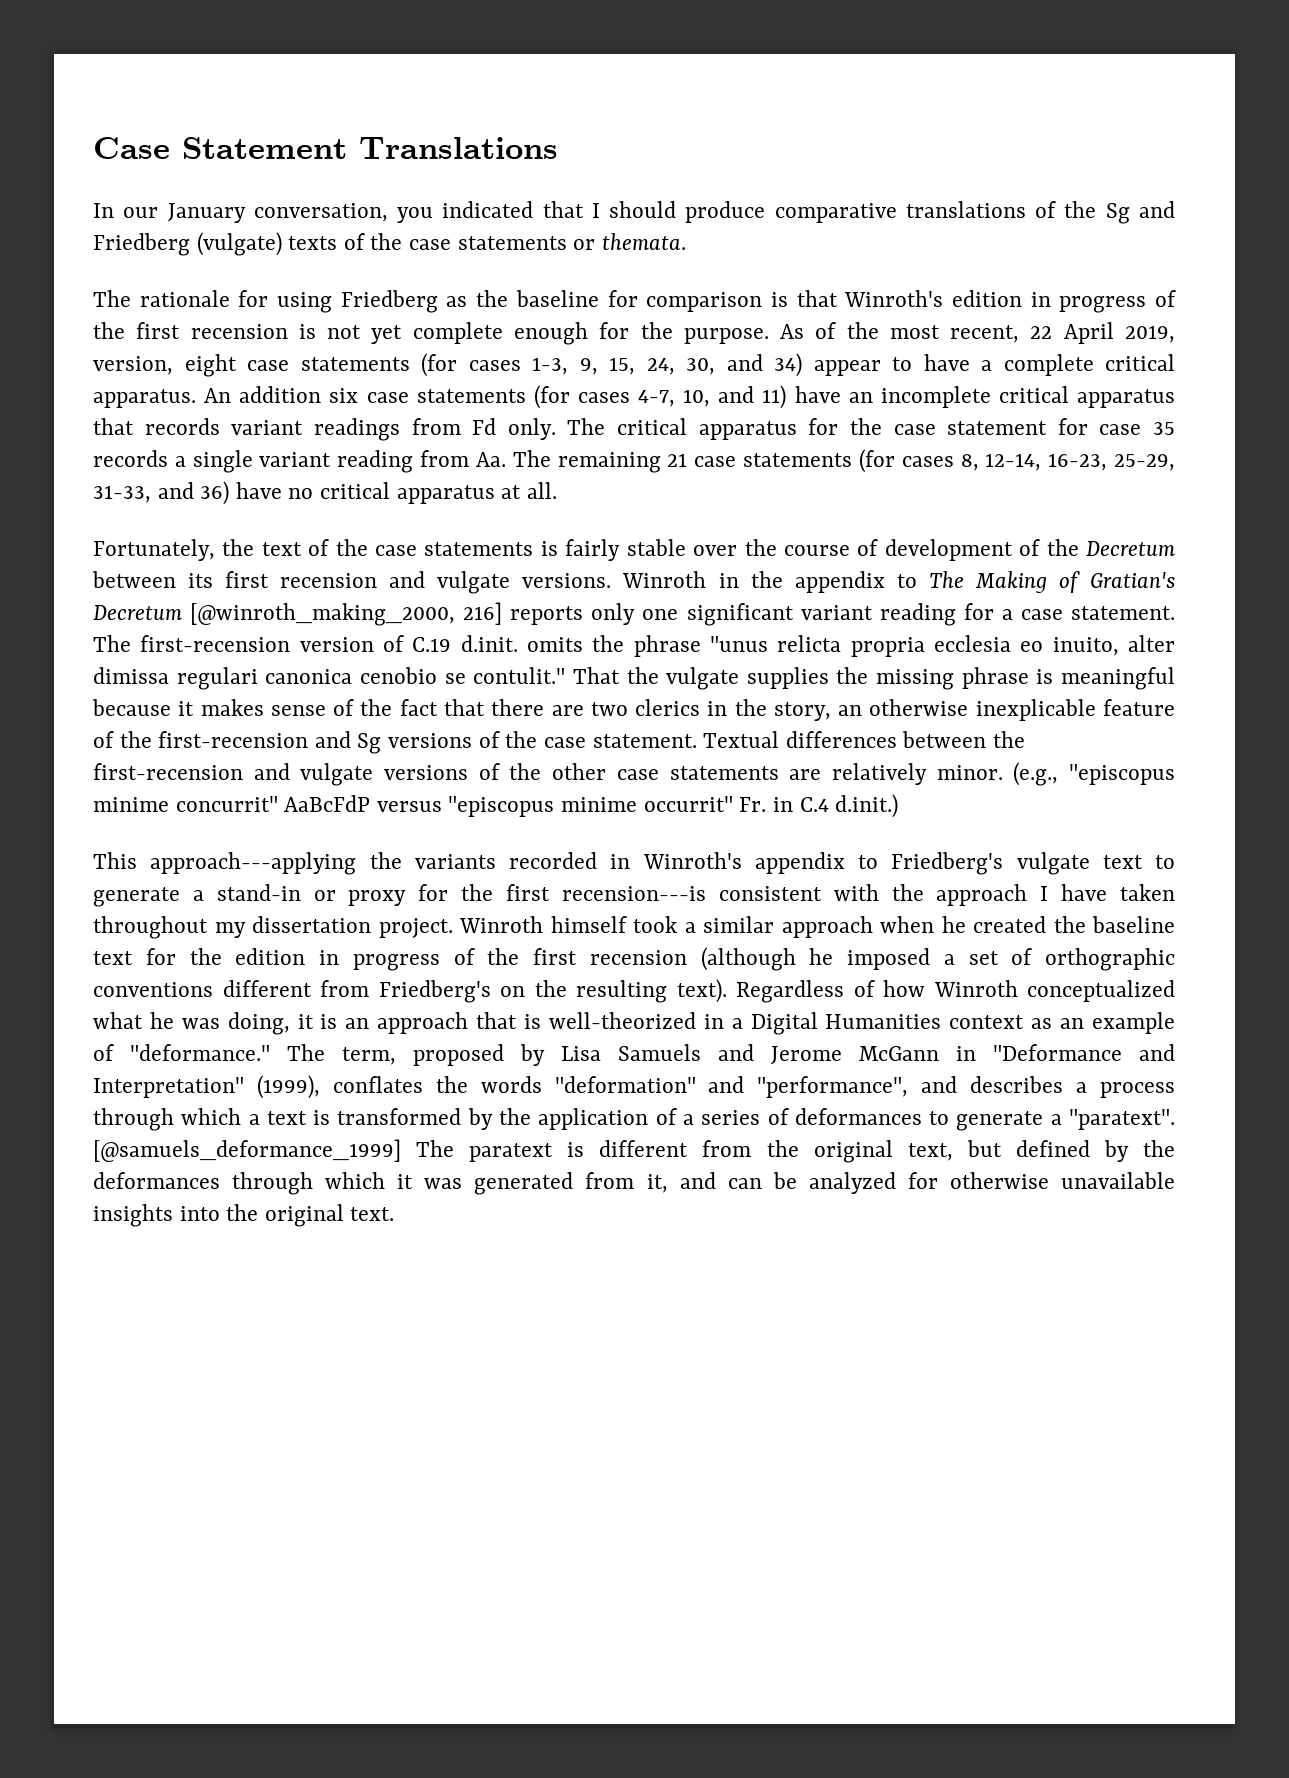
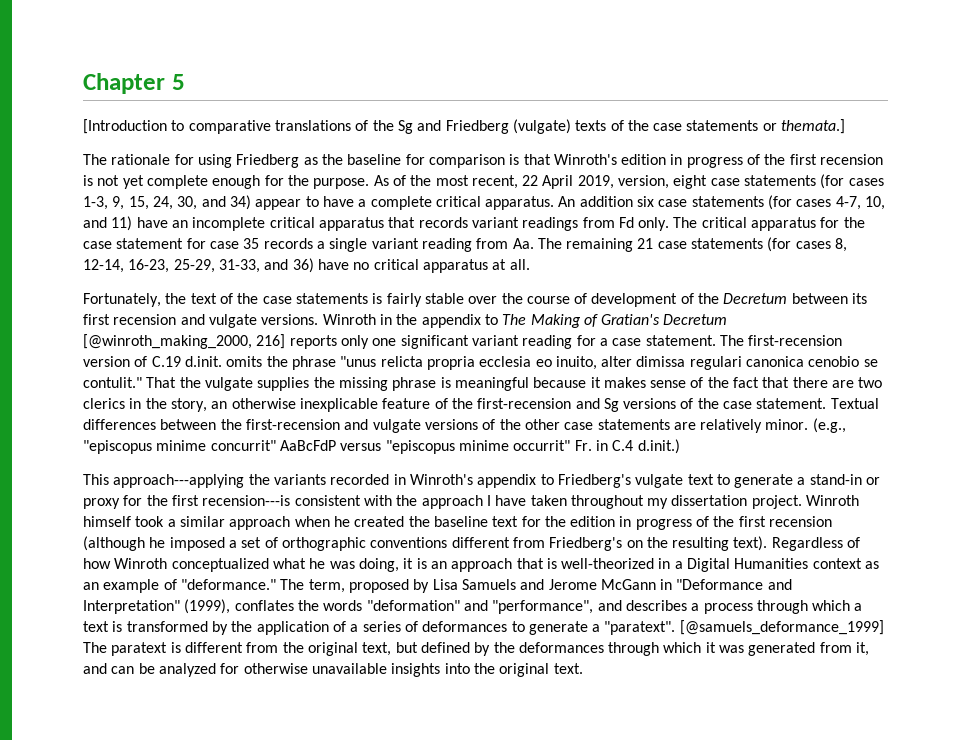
- Case Statement Translations
- In our January conversation, you indicated that I should produce comparative translations of the Sg and Friedberg (vulgate) texts of the case statements or themata.
+ Chapter 5
+ [Introduction to comparative translations of the Sg and Friedberg (vulgate) texts of the case statements or themata.]

